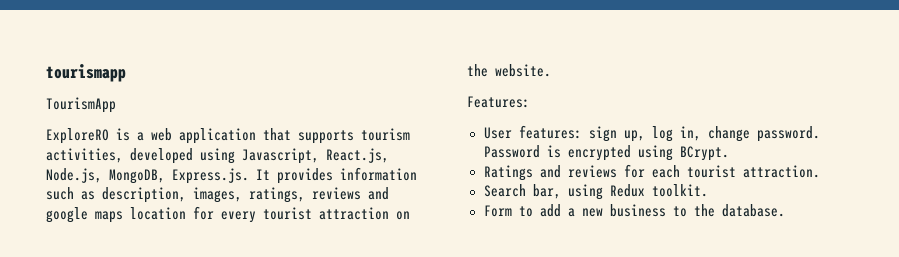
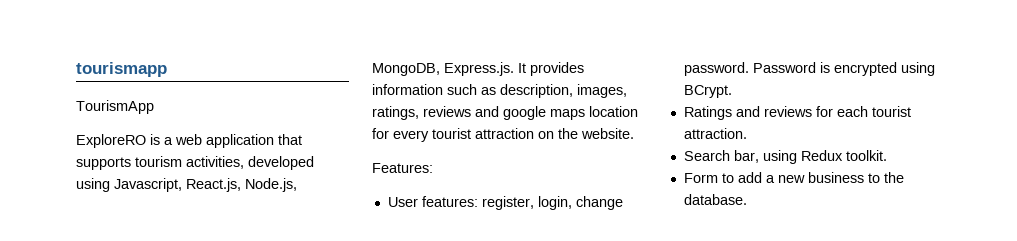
- User features: sign up, log in, change password.
+ User features: register, login, change password.

